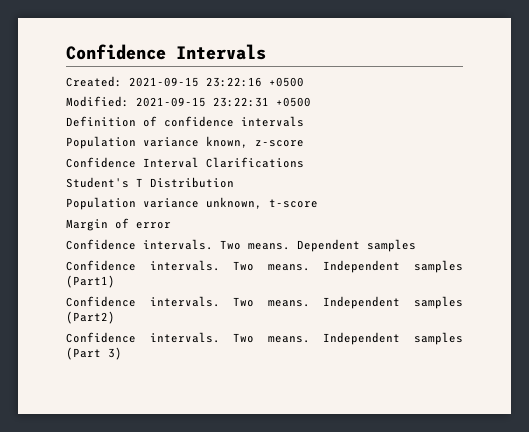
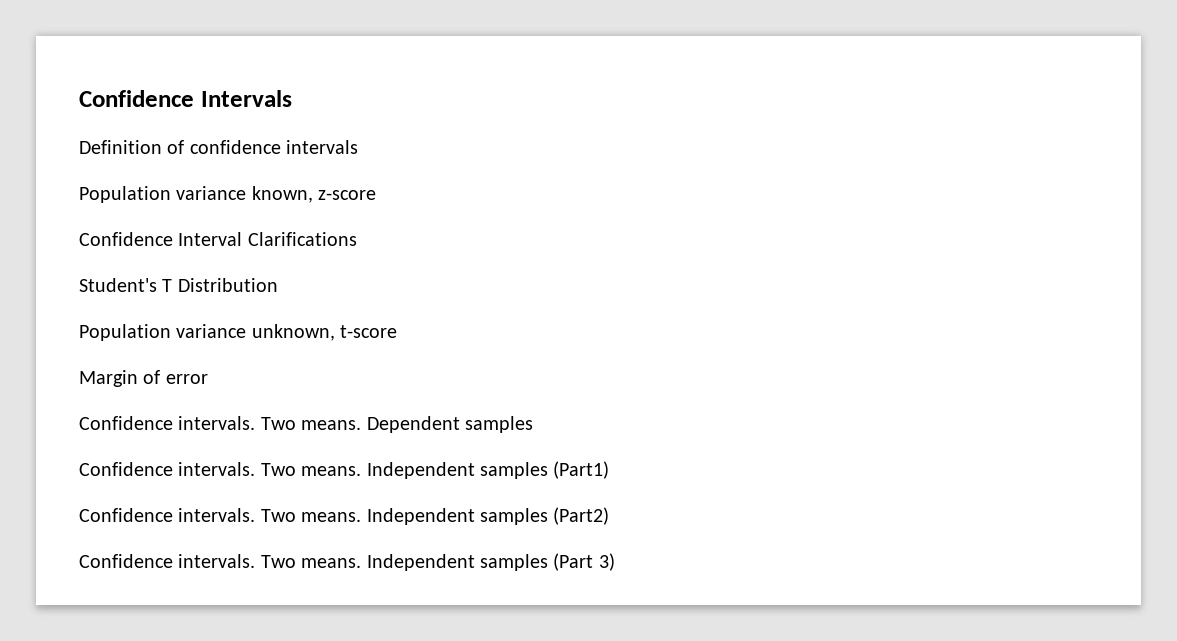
- Created: 2021-09-15 23:22:16 +0500
- Modified: 2021-09-15 23:22:31 +0500

